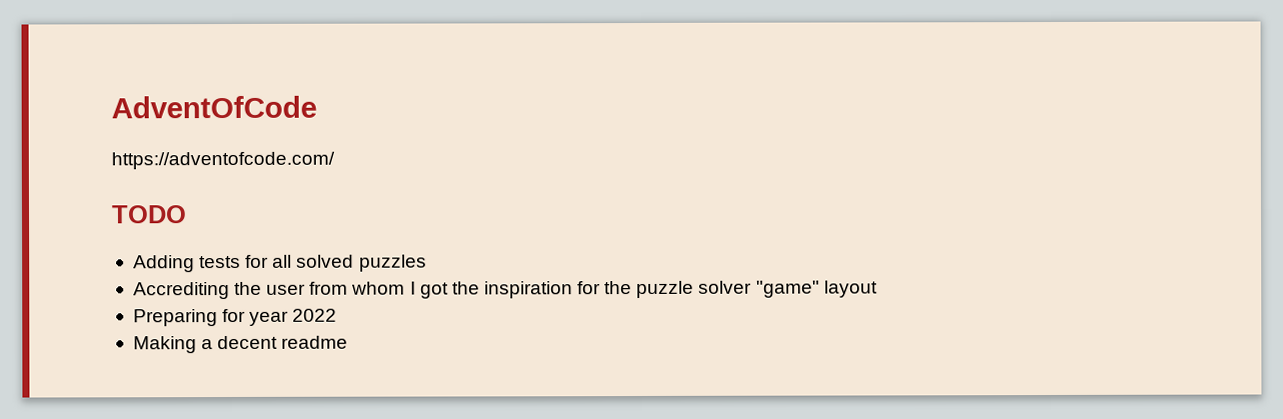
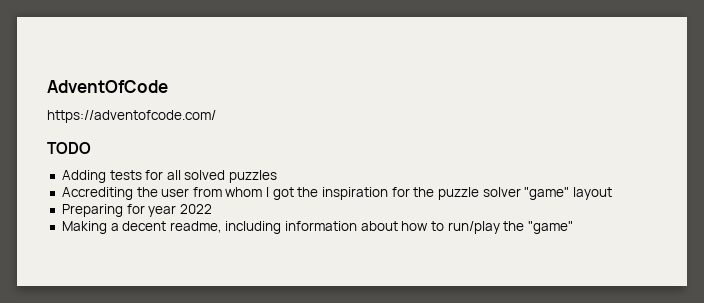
- Making a decent readme
+ Making a decent readme, including information about how to run/play the "game"

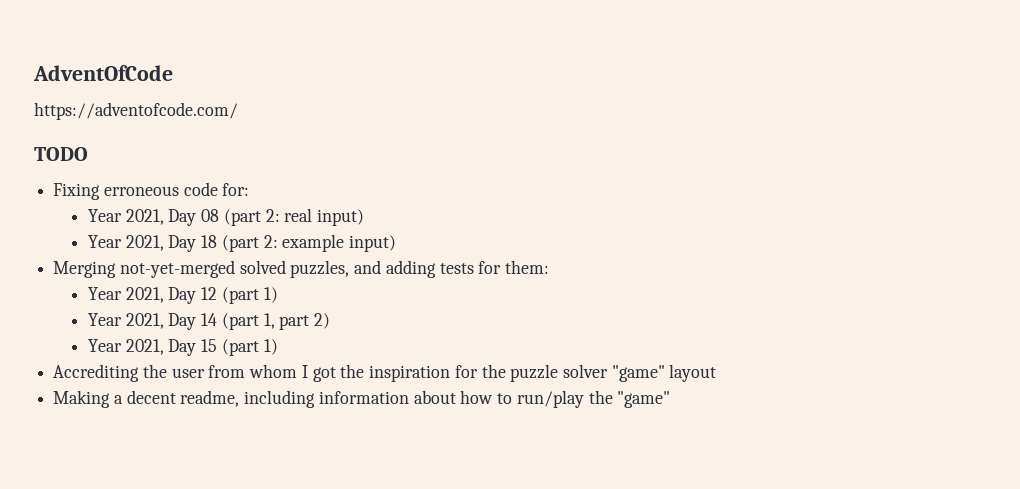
- Adding tests for all solved puzzles
+ Fixing erroneous code for:
+ Year 2021, Day 08 (part 2: real input)
+ Year 2021, Day 18 (part 2: example input)
+ Merging not-yet-merged solved puzzles, and adding tests for them:
+ Year 2021, Day 12 (part 1)
+ Year 2021, Day 14 (part 1, part 2)
+ Year 2021, Day 15 (part 1)
- Preparing for year 2022

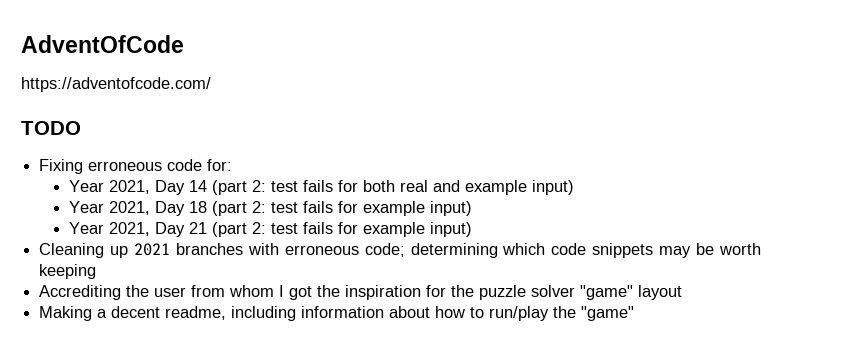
- Year 2021, Day 08 (part 2: real input)
+ Year 2021, Day 14 (part 2: test fails for both real and example input)
- Year 2021, Day 18 (part 2: example input)
- Merging not-yet-merged solved puzzles, and adding tests for them:
- Year 2021, Day 12 (part 1)
- Year 2021, Day 14 (part 1, part 2)
- Year 2021, Day 15 (part 1)
+ Year 2021, Day 18 (part 2: test fails for example input)
+ Year 2021, Day 21 (part 2: test fails for example input)
+ Cleaning up 2021 branches with erroneous code; determining which code snippets may be worth keeping

